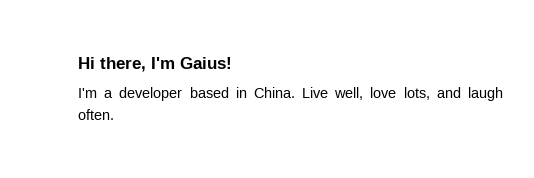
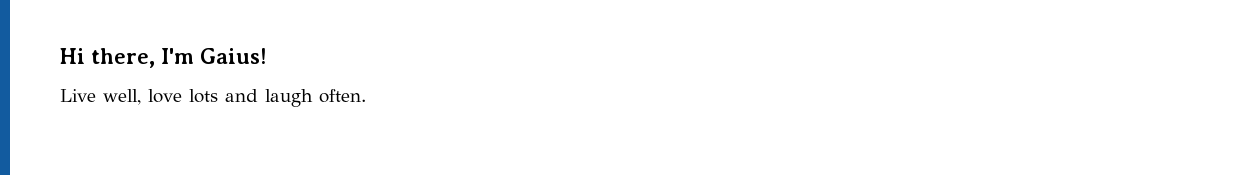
- I'm a developer based in China. Live well, love lots, and laugh often.
+ Live well, love lots and laugh often.

